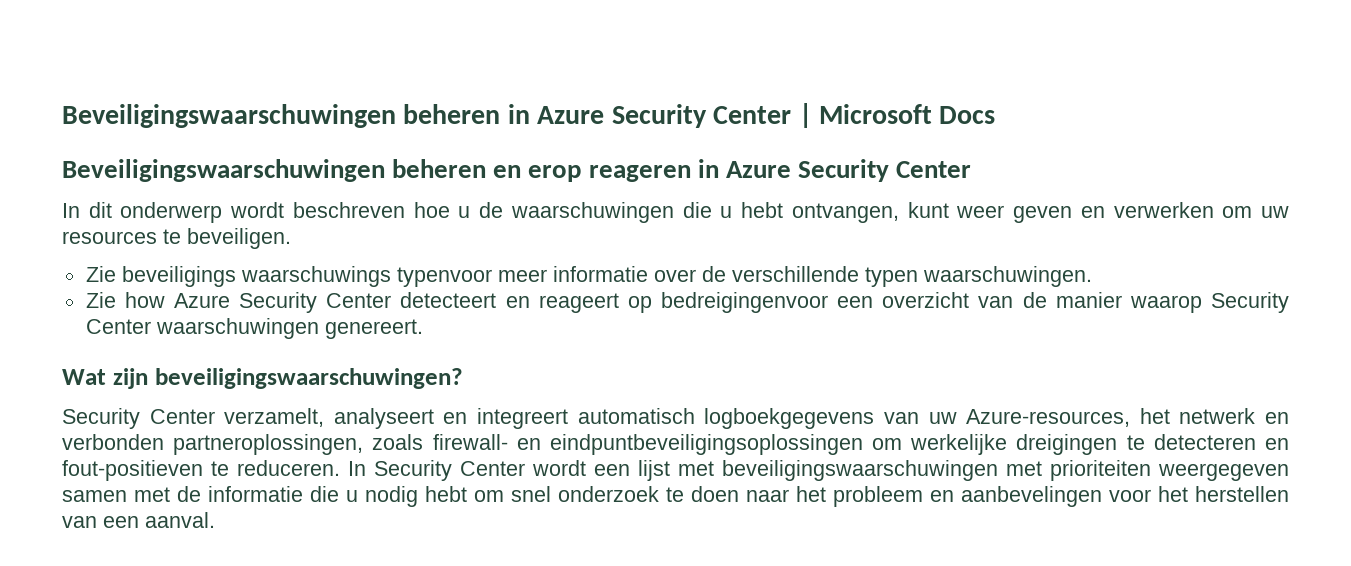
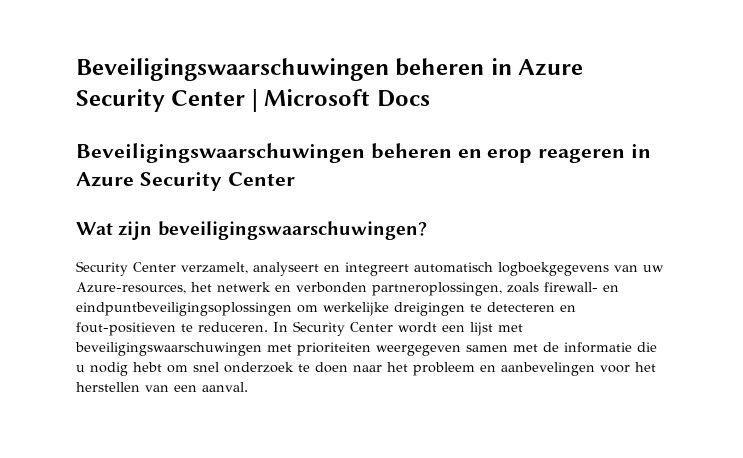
- In dit onderwerp wordt beschreven hoe u de waarschuwingen die u hebt ontvangen, kunt weer geven en verwerken om uw resources te beveiligen.
- Zie beveiligings waarschuwings typenvoor meer informatie over de verschillende typen waarschuwingen.
- Zie how Azure Security Center detecteert en reageert op bedreigingenvoor een overzicht van de manier waarop Security Center waarschuwingen genereert.

